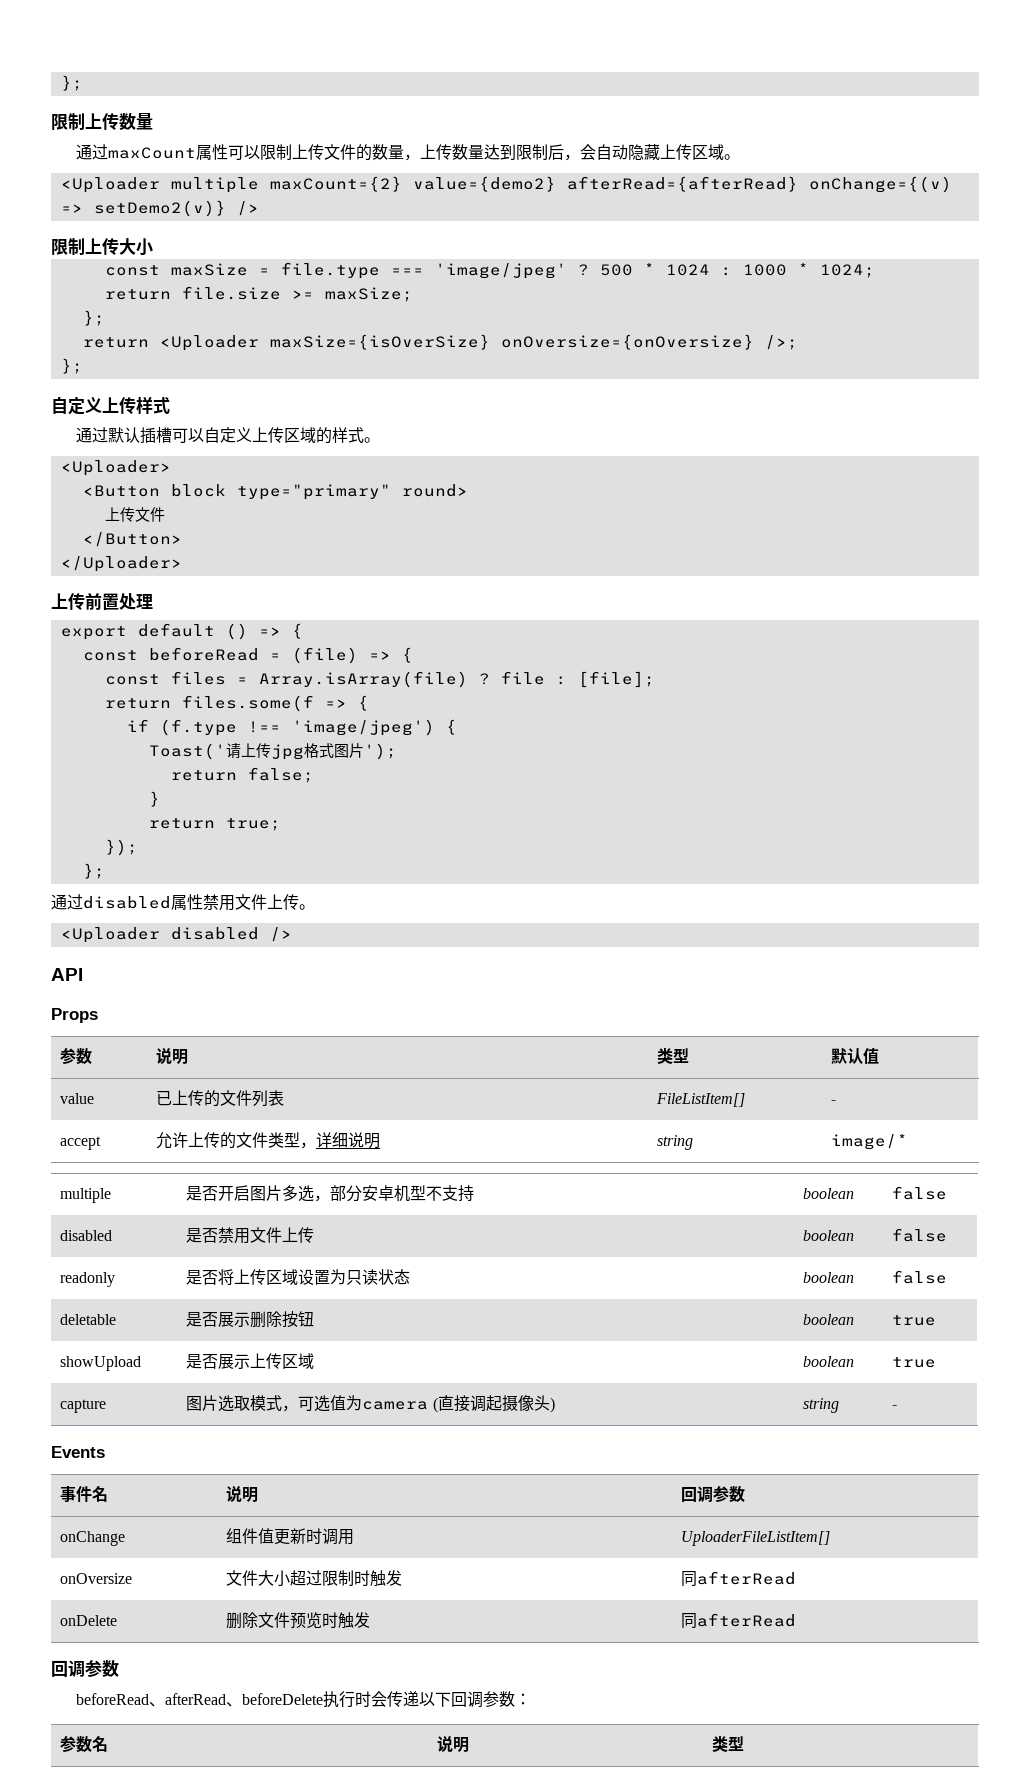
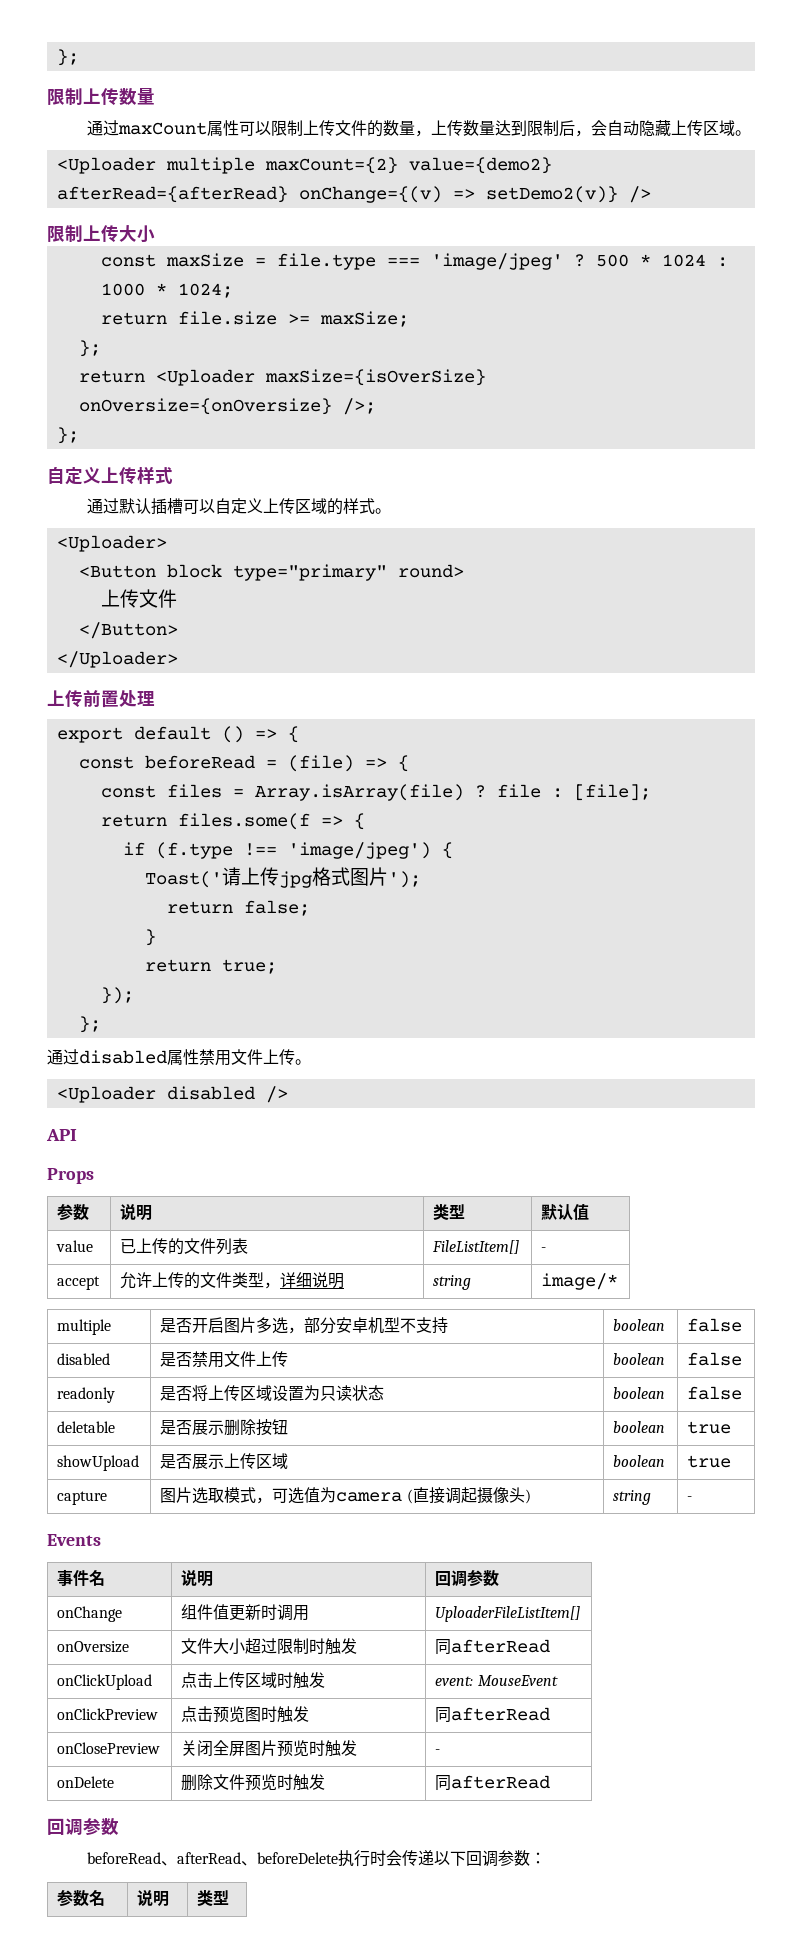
+ onClickUpload | 点击上传区域时触发 | event: MouseEvent
+ onClickPreview | 点击预览图时触发 | 同afterRead
+ onClosePreview | 关闭全屏图片预览时触发 | -

